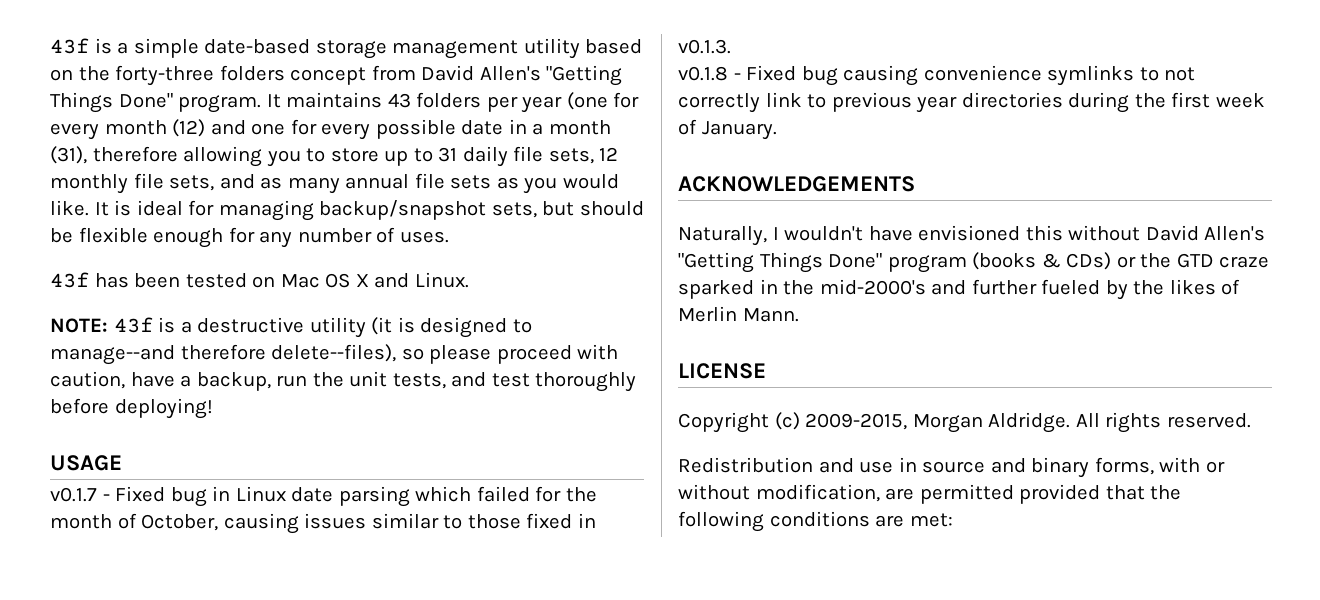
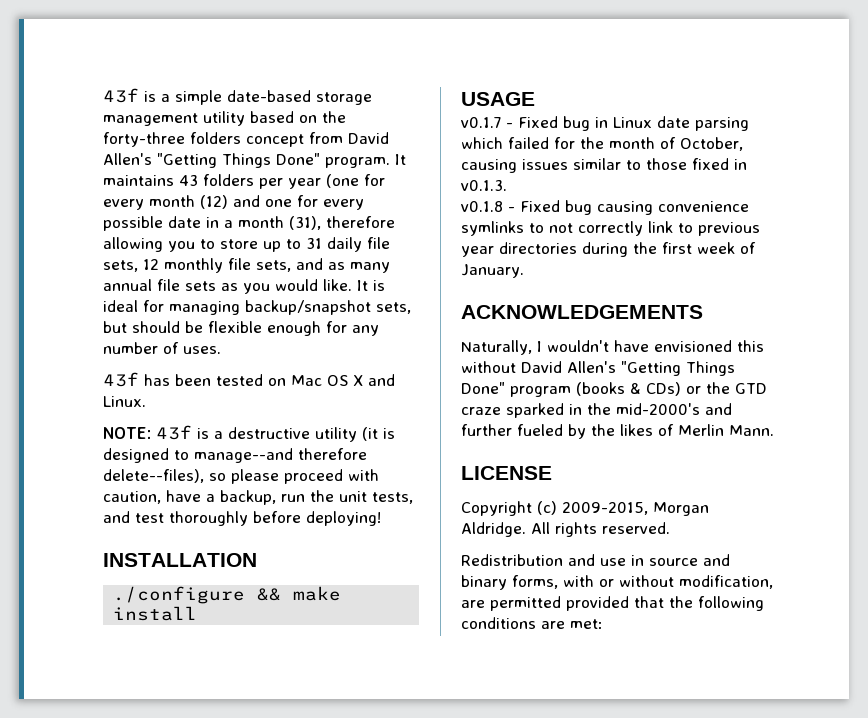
+ INSTALLATION
+ ./configure && make install

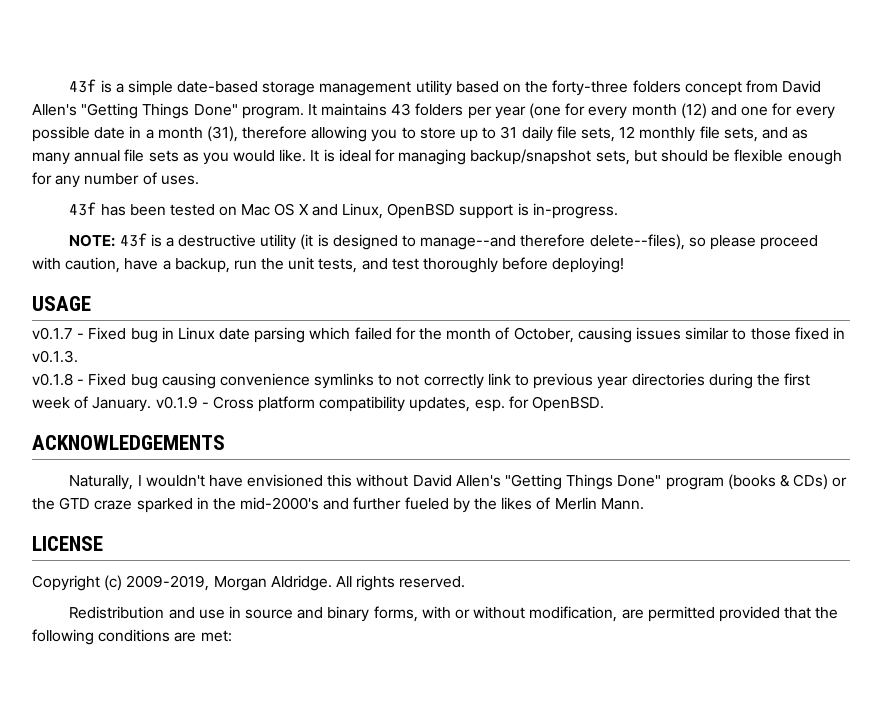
- 43f has been tested on Mac OS X and Linux.
+ 43f has been tested on Mac OS X and Linux, OpenBSD support is in-progress.
- INSTALLATION
- ./configure && make install
- v0.1.8 - Fixed bug causing convenience symlinks to not correctly link to previous year directories during the first week of January.
+ v0.1.8 - Fixed bug causing convenience symlinks to not correctly link to previous year directories during the first week of January. v0.1.9 - Cross platform compatibility updates, esp. for OpenBSD.
- Copyright (c) 2009-2015, Morgan Aldridge.
+ Copyright (c) 2009-2019, Morgan Aldridge.

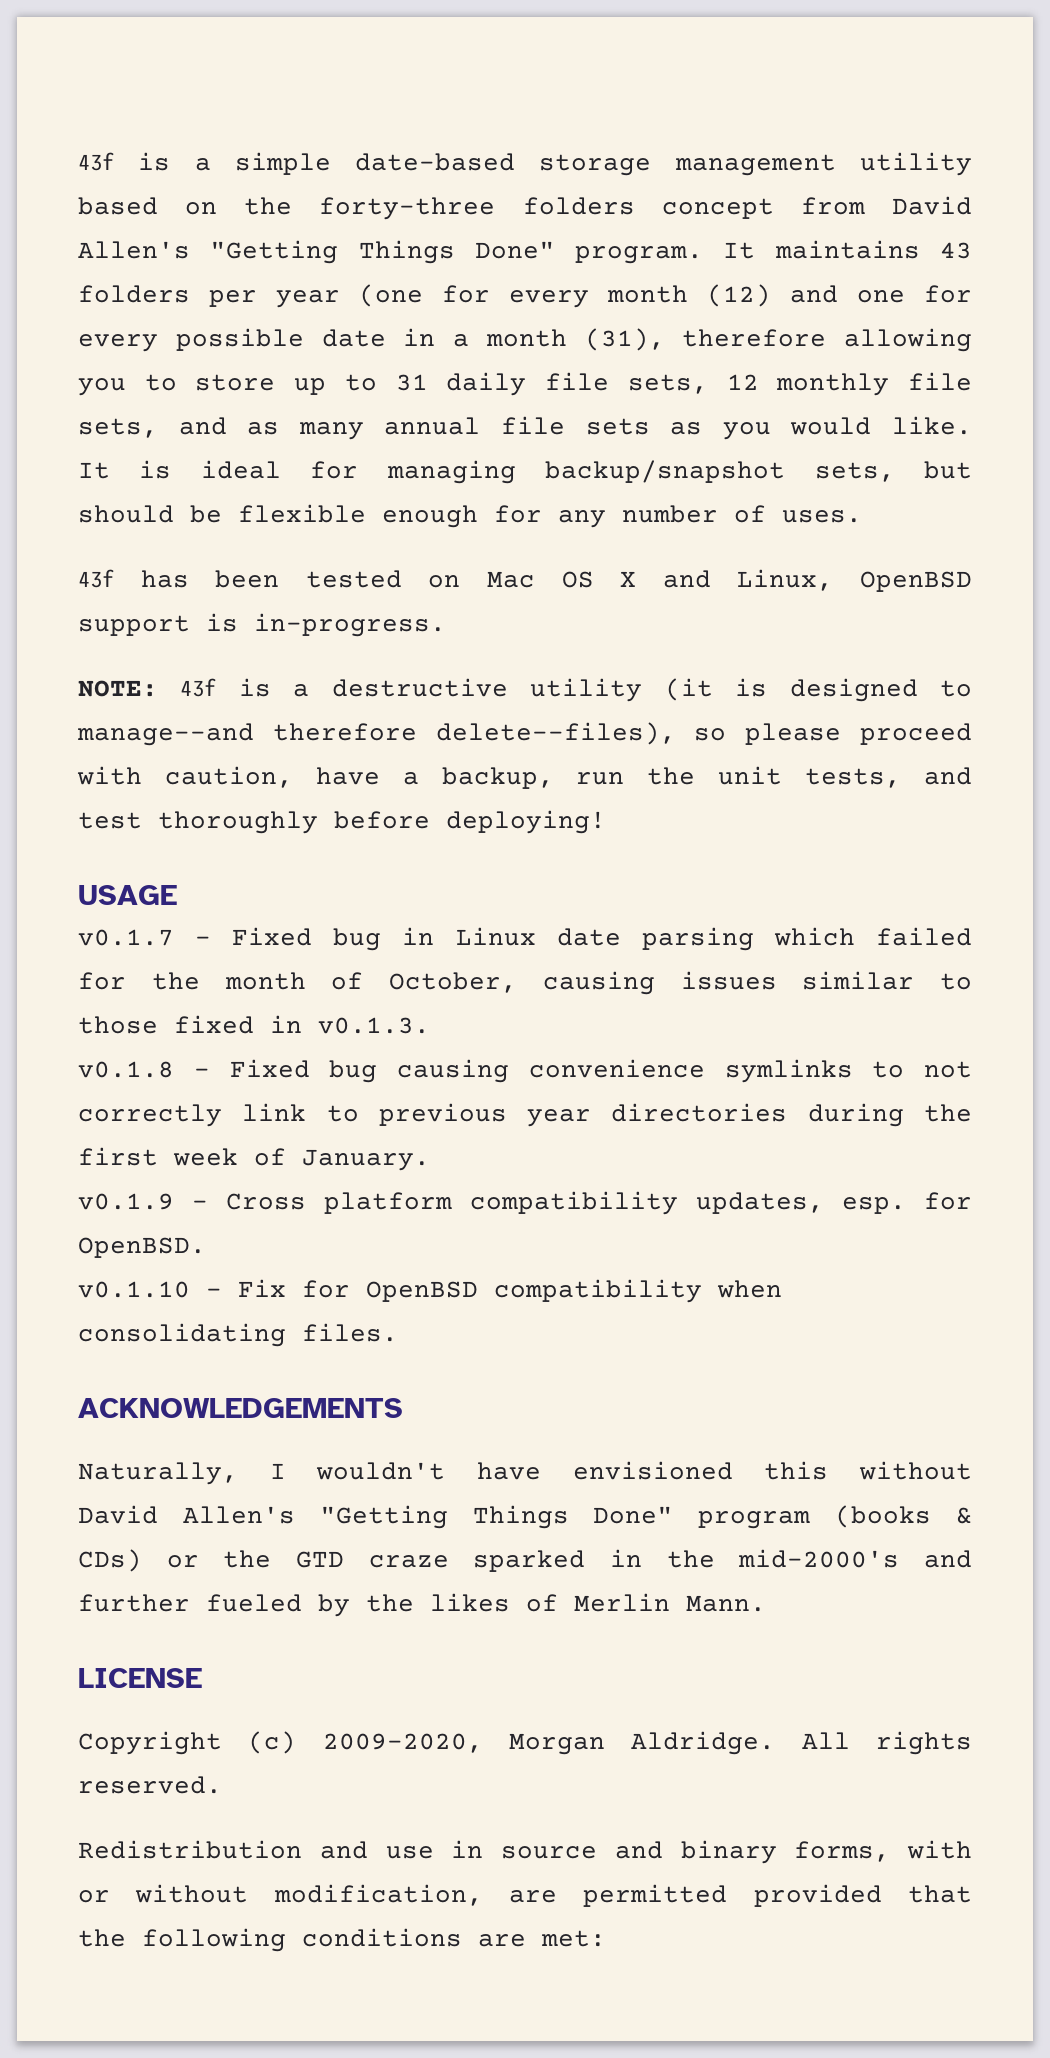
- v0.1.8 - Fixed bug causing convenience symlinks to not correctly link to previous year directories during the first week of January. v0.1.9 - Cross platform compatibility updates, esp. for OpenBSD.
+ v0.1.8 - Fixed bug causing convenience symlinks to not correctly link to previous year directories during the first week of January.
+ v0.1.9 - Cross platform compatibility updates, esp. for OpenBSD.
+ v0.1.10 - Fix for OpenBSD compatibility when consolidating files.
- Copyright (c) 2009-2019, Morgan Aldridge.
+ Copyright (c) 2009-2020, Morgan Aldridge.

